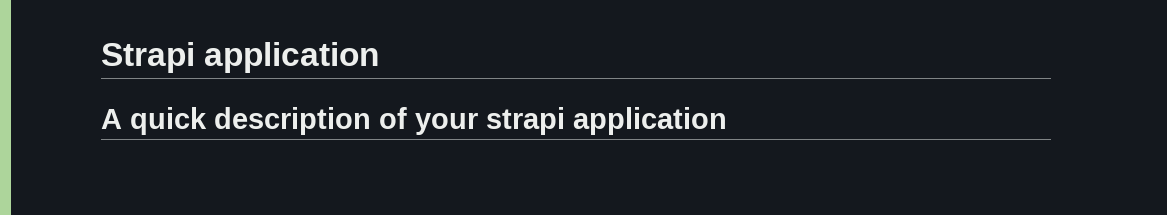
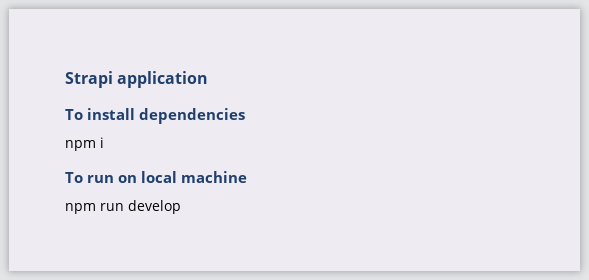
- A quick description of your strapi application
+ To install dependencies
+ npm i
+ To run on local machine
+ npm run develop

